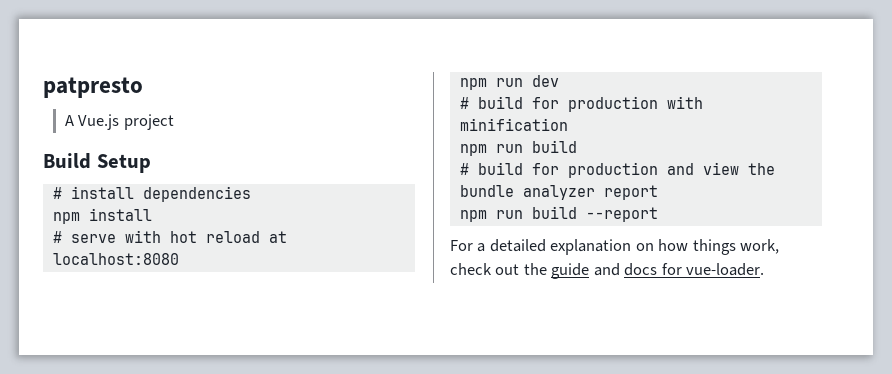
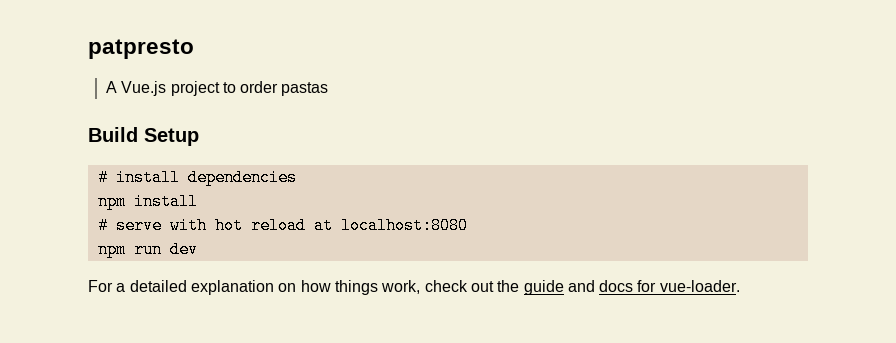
- A Vue.js project
+ A Vue.js project to order pastas
- # build for production with minification
- npm run build
- # build for production and view the bundle analyzer report
- npm run build --report

